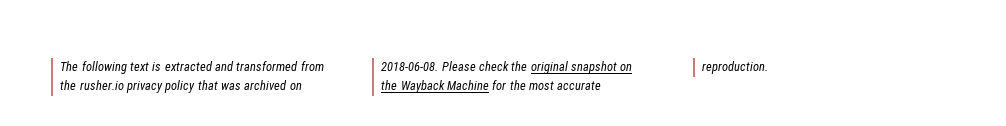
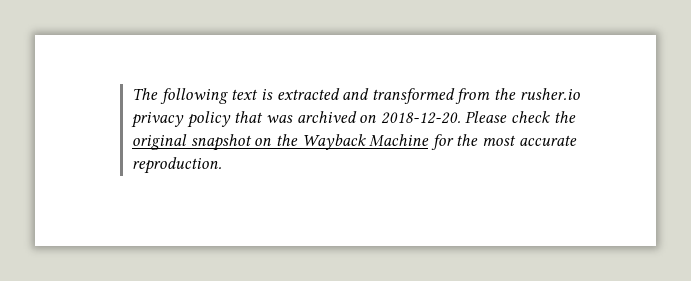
- The following text is extracted and transformed from the rusher.io privacy policy that was archived on 2018-06-08.
+ The following text is extracted and transformed from the rusher.io privacy policy that was archived on 2018-12-20.

